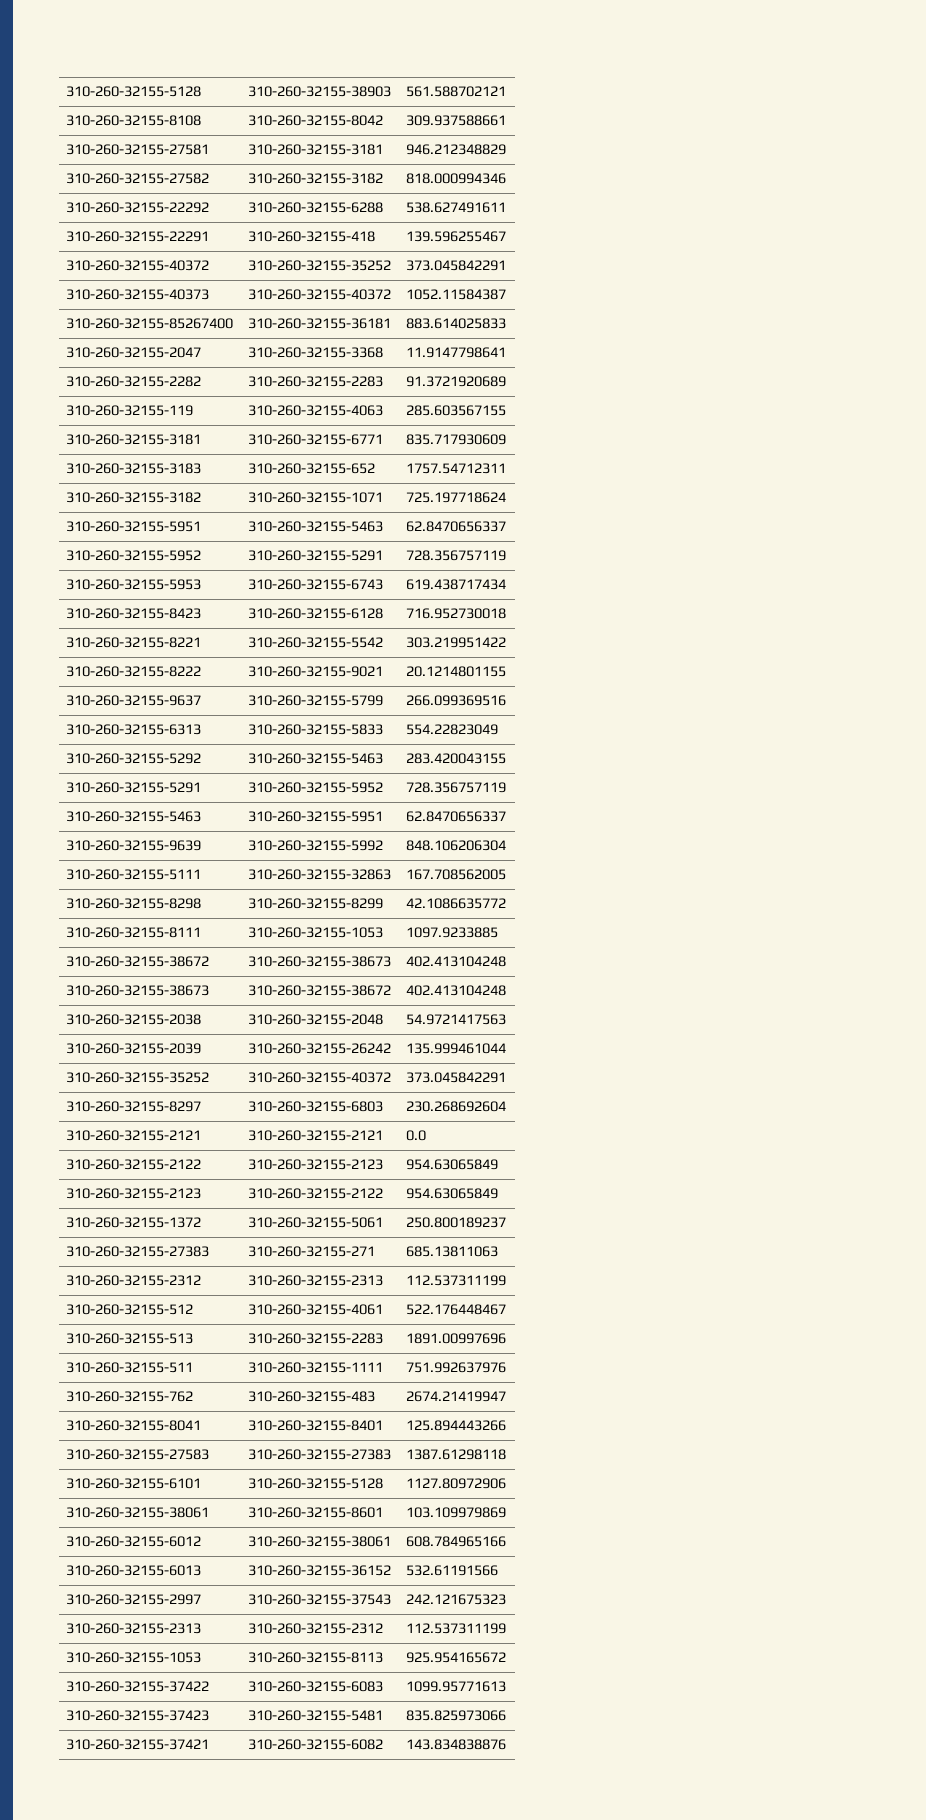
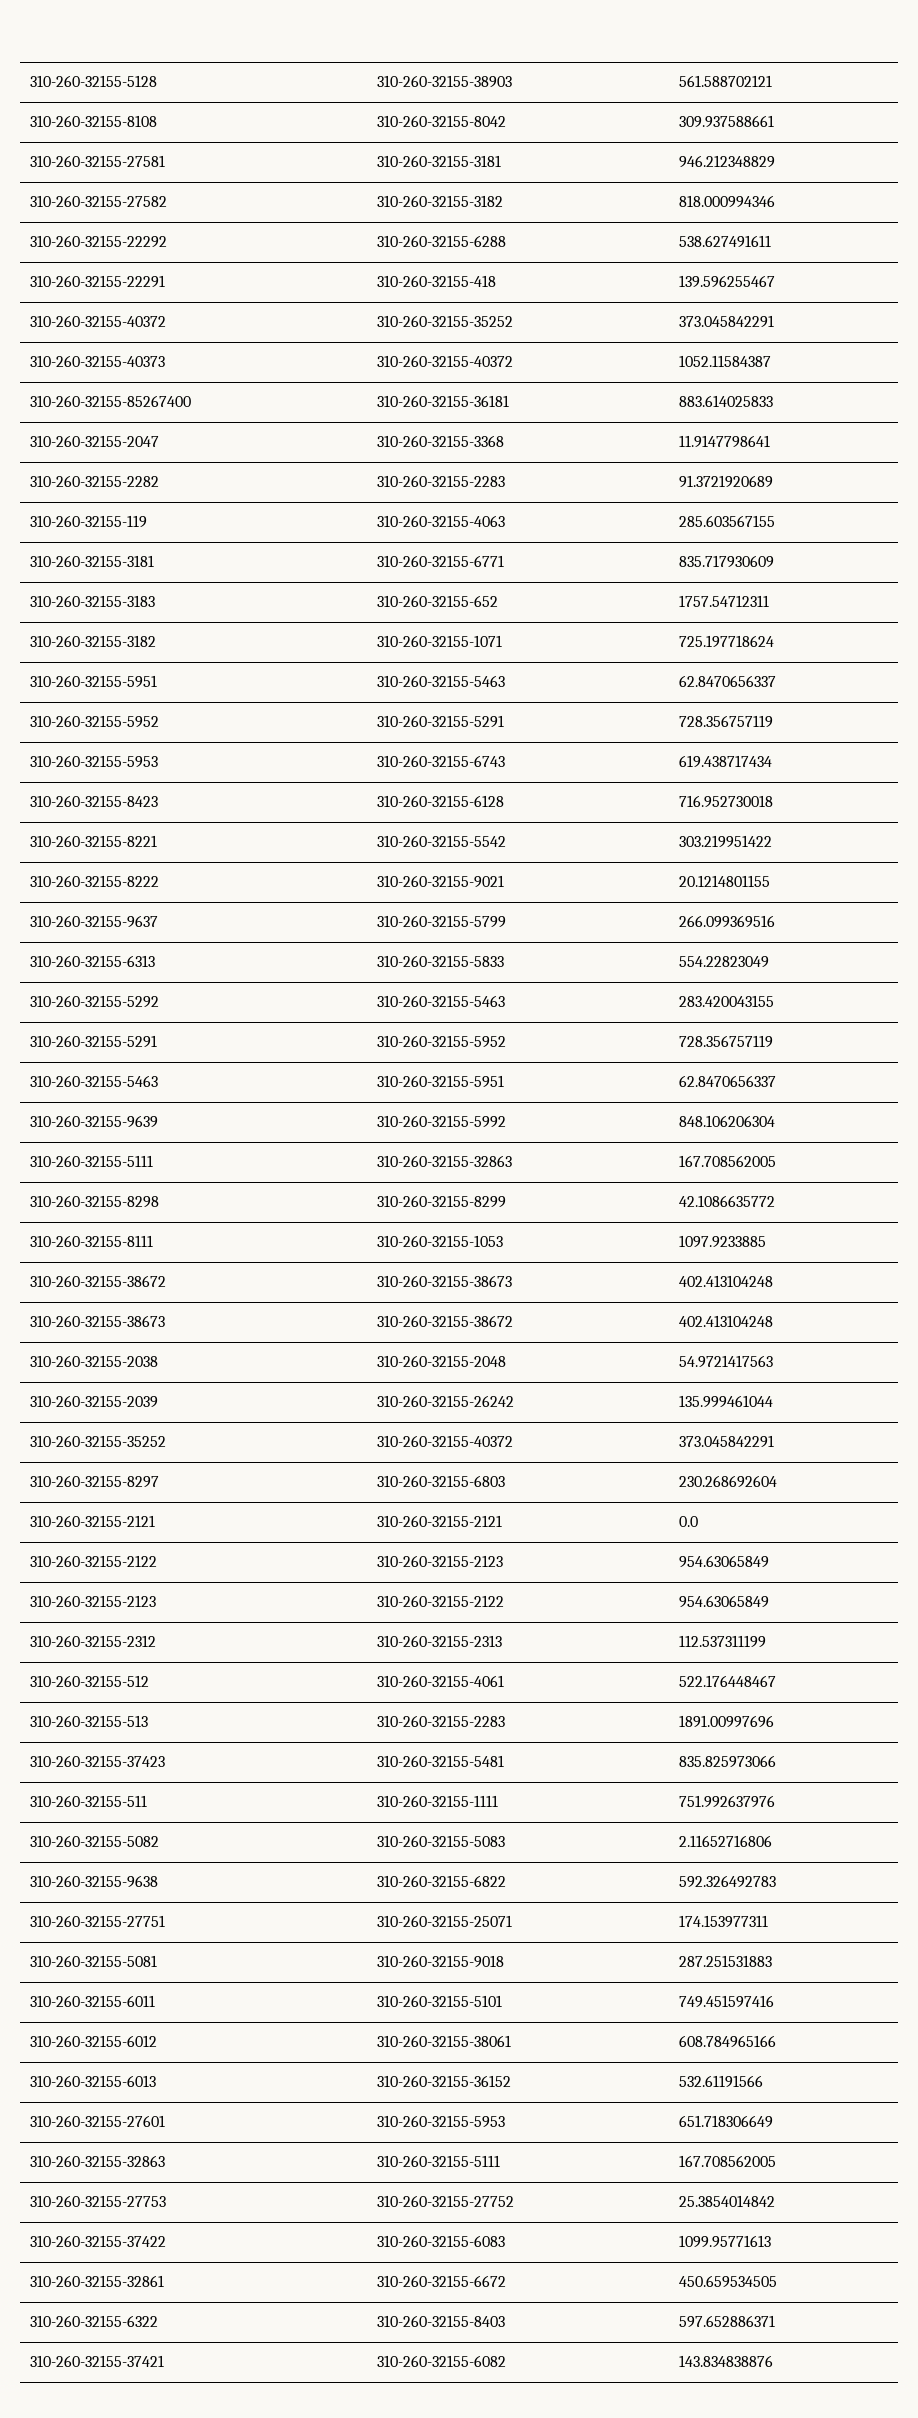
- 310-260-32155-1372 | 310-260-32155-5061 | 250.800189237
- 310-260-32155-27383 | 310-260-32155-271 | 685.13811063
+ 310-260-32155-37423 | 310-260-32155-5481 | 835.825973066
- 310-260-32155-762 | 310-260-32155-483 | 2674.21419947
- 310-260-32155-8041 | 310-260-32155-8401 | 125.894443266
- 310-260-32155-27583 | 310-260-32155-27383 | 1387.61298118
- 310-260-32155-6101 | 310-260-32155-5128 | 1127.80972906
- 310-260-32155-38061 | 310-260-32155-8601 | 103.109979869
+ 310-260-32155-5082 | 310-260-32155-5083 | 2.11652716806
+ 310-260-32155-9638 | 310-260-32155-6822 | 592.326492783
+ 310-260-32155-27751 | 310-260-32155-25071 | 174.153977311
+ 310-260-32155-5081 | 310-260-32155-9018 | 287.251531883
+ 310-260-32155-6011 | 310-260-32155-5101 | 749.451597416
- 310-260-32155-2997 | 310-260-32155-37543 | 242.121675323
- 310-260-32155-2313 | 310-260-32155-2312 | 112.537311199
- 310-260-32155-1053 | 310-260-32155-8113 | 925.954165672
+ 310-260-32155-27601 | 310-260-32155-5953 | 651.718306649
+ 310-260-32155-32863 | 310-260-32155-5111 | 167.708562005
+ 310-260-32155-27753 | 310-260-32155-27752 | 25.3854014842
  310-260-32155-37422 | 310-260-32155-6083 | 1099.95771613
- 310-260-32155-37423 | 310-260-32155-5481 | 835.825973066
+ 310-260-32155-32861 | 310-260-32155-6672 | 450.659534505
+ 310-260-32155-6322 | 310-260-32155-8403 | 597.652886371

